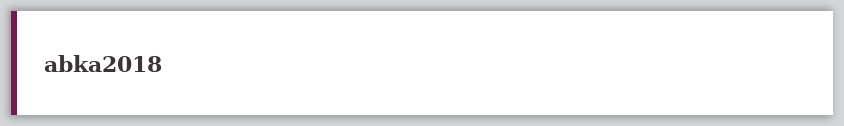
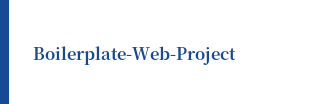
- abka2018
+ Boilerplate-Web-Project

